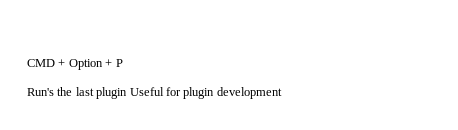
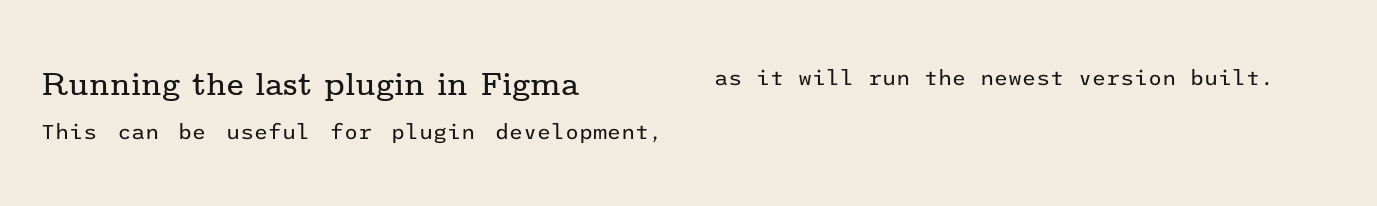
- CMD + Option + P
- Run's the last plugin Useful for plugin development
+ Running the last plugin in Figma
+ This can be useful for plugin development, as it will run the newest version built.

